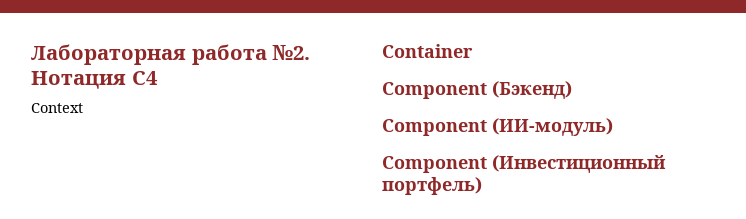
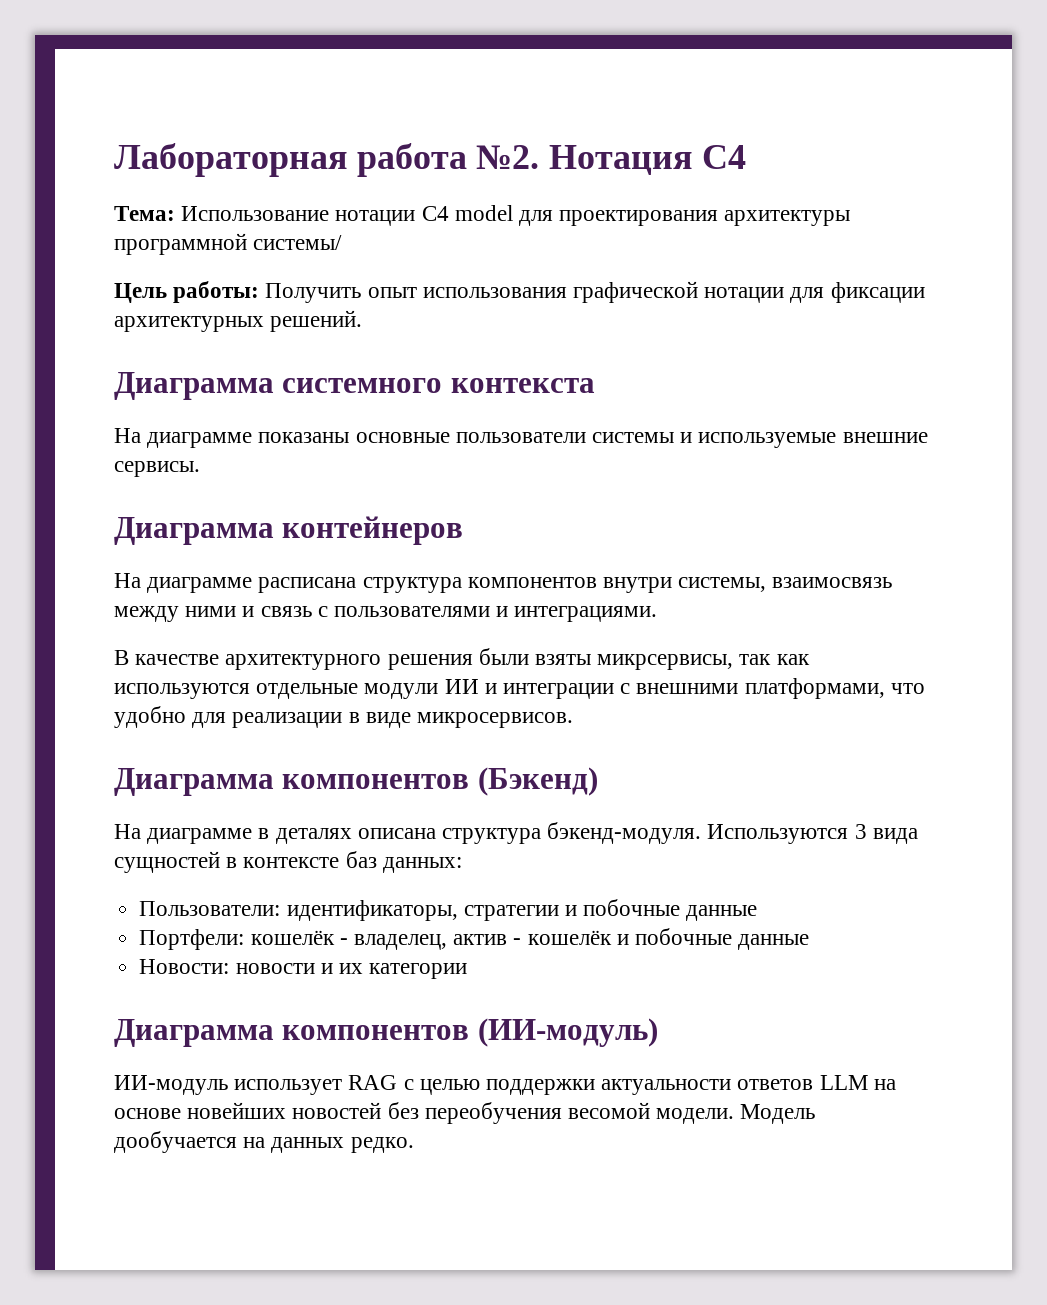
- Context
- Container
- Component (Бэкенд)
- Component (ИИ-модуль)
- Component (Инвестиционный портфель)
+ Тема: Использование нотации C4 model для проектирования архитектуры программной системы/
+ Цель работы: Получить опыт использования графической нотации для фиксации архитектурных решений.
+ Диаграмма системного контекста
+ На диаграмме показаны основные пользователи системы и используемые внешние сервисы.
+ Диаграмма контейнеров
+ На диаграмме расписана структура компонентов внутри системы, взаимосвязь между ними и связь с пользователями и интеграциями.
+ В качестве архитектурного решения были взяты микрсервисы, так как используются отдельные модули ИИ и интеграции с внешними платформами, что удобно для реализации в виде микросервисов.
+ Диаграмма компонентов (Бэкенд)
+ На диаграмме в деталях описана структура бэкенд-модуля. Используются 3 вида сущностей в контексте баз данных:
+ Пользователи: идентификаторы, стратегии и побочные данные
+ Портфели: кошелёк - владелец, актив - кошелёк и побочные данные
+ Новости: новости и их категории
+ Диаграмма компонентов (ИИ-модуль)
+ ИИ-модуль использует RAG с целью поддержки актуальности ответов LLM на основе новейших новостей без переобучения весомой модели. Модель дообучается на данных редко.

